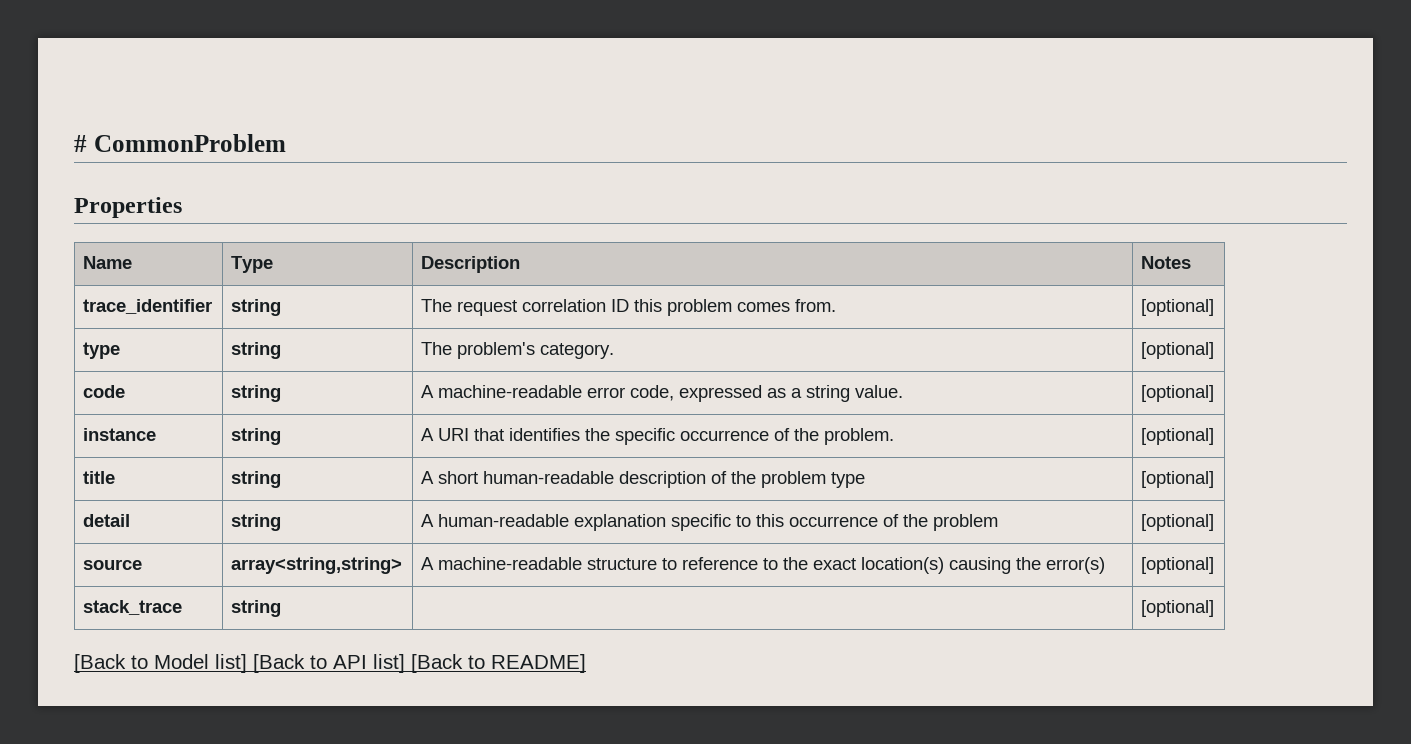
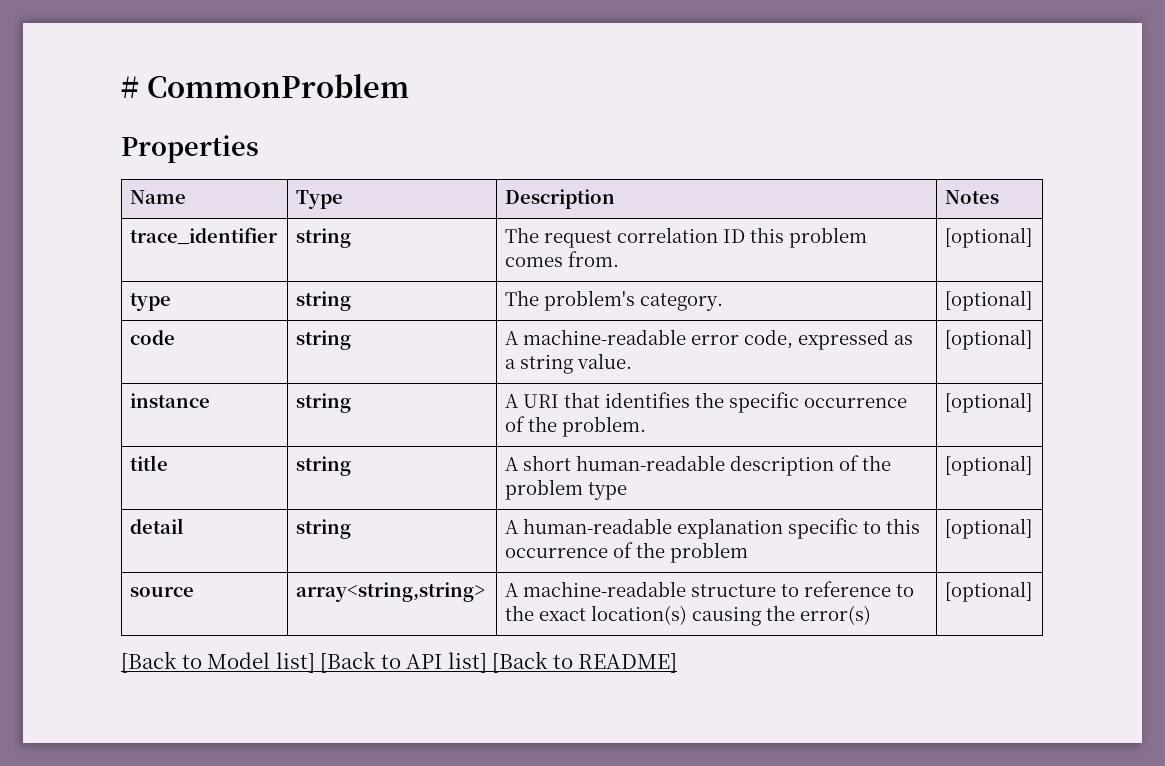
- stack_trace | string | | [optional]

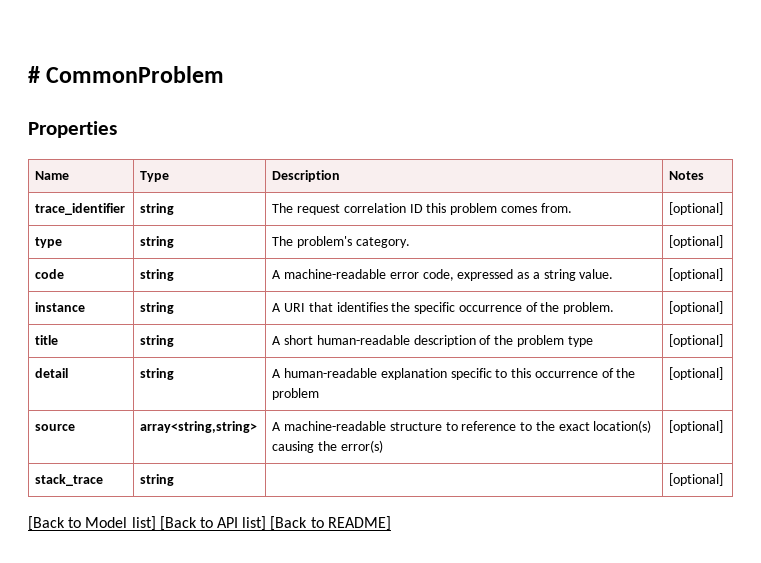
+ stack_trace | string | | [optional]

